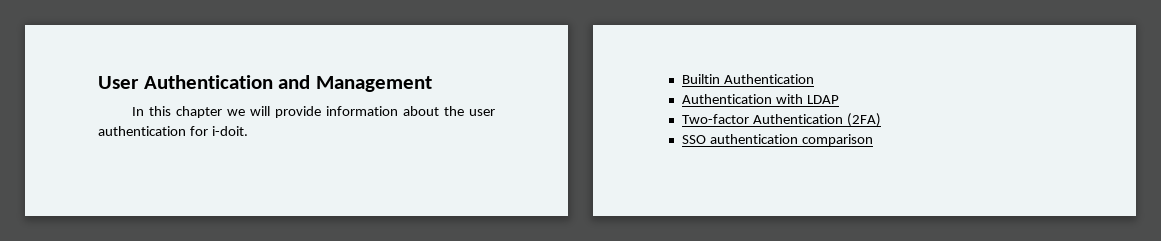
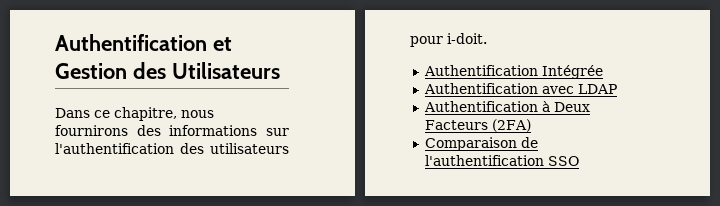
- User Authentication and Management
- In this chapter we will provide information about the user authentication for i-doit.
- Builtin Authentication
- Authentication with LDAP
- Two-factor Authentication (2FA)
- SSO authentication comparison
+ Authentification et Gestion des Utilisateurs
+ Dans ce chapitre, nous fournirons des informations sur l'authentification des utilisateurs pour i-doit.
+ Authentification Intégrée
+ Authentification avec LDAP
+ Authentification à Deux Facteurs (2FA)
+ Comparaison de l'authentification SSO

